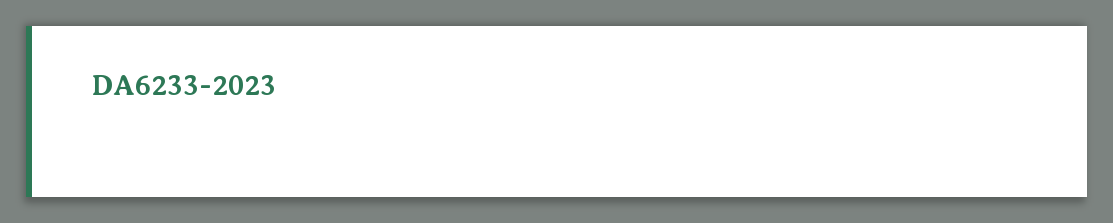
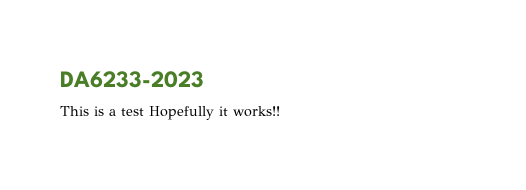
+ This is a test Hopefully it works!!

